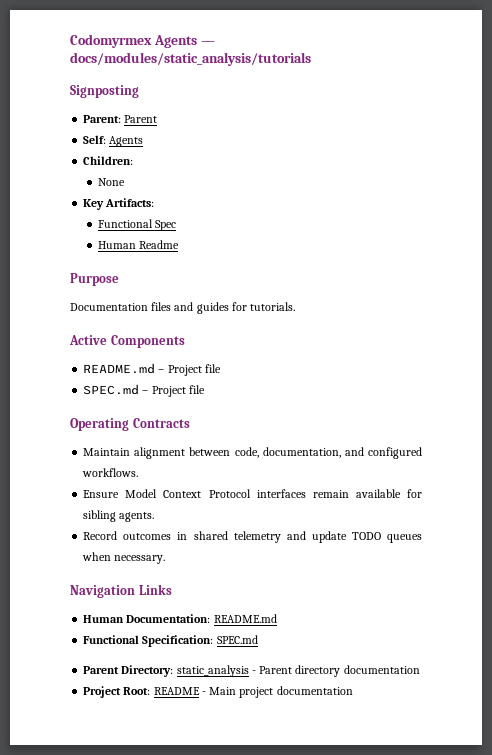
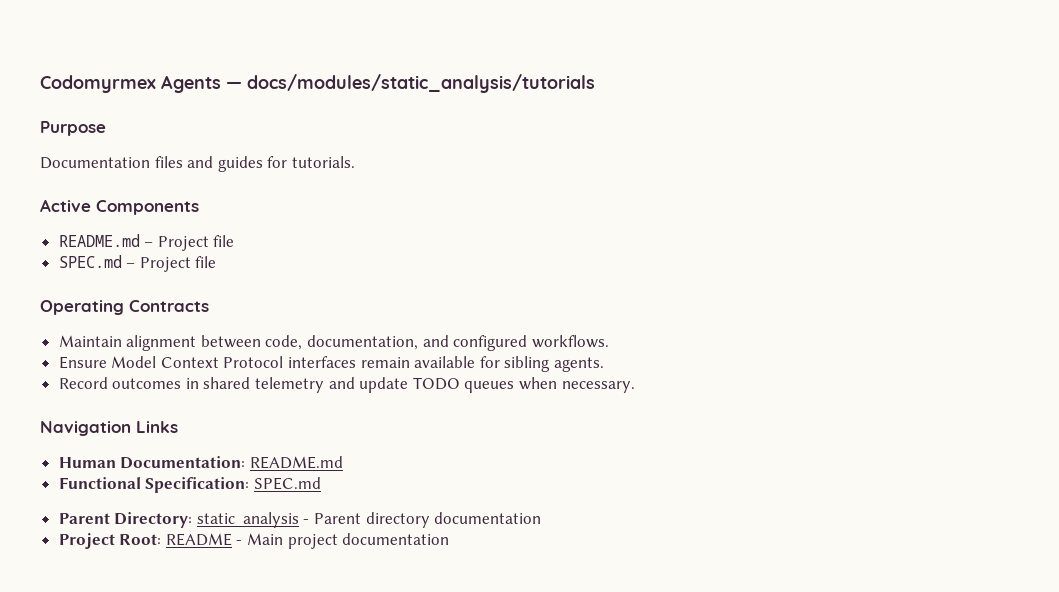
- Signposting
- Parent: Parent
- Self: Agents
- Children:
- None
- Key Artifacts:
- Functional Spec
- Human Readme

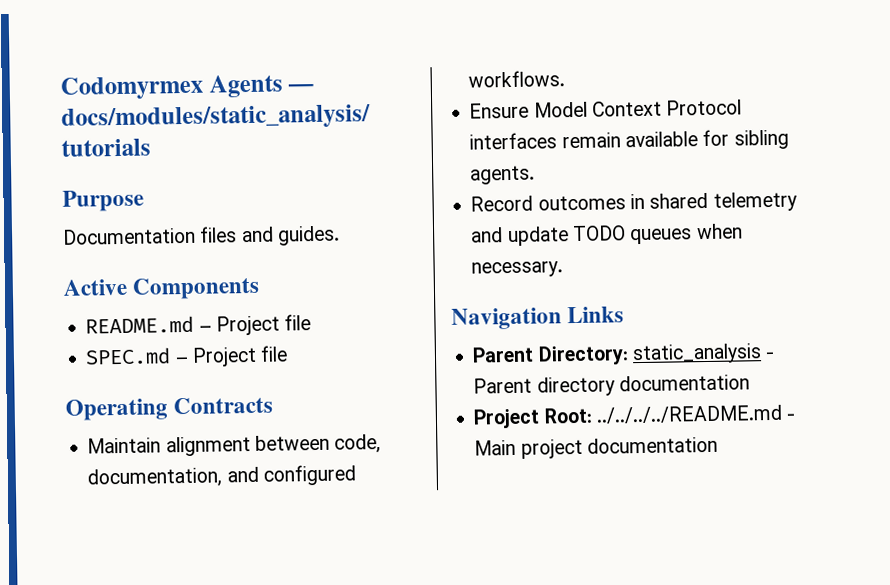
- Documentation files and guides for tutorials.
+ Documentation files and guides.
- Human Documentation: README.md
- Functional Specification: SPEC.md
- Project Root: README - Main project documentation
+ Project Root: ../../../../README.md - Main project documentation

